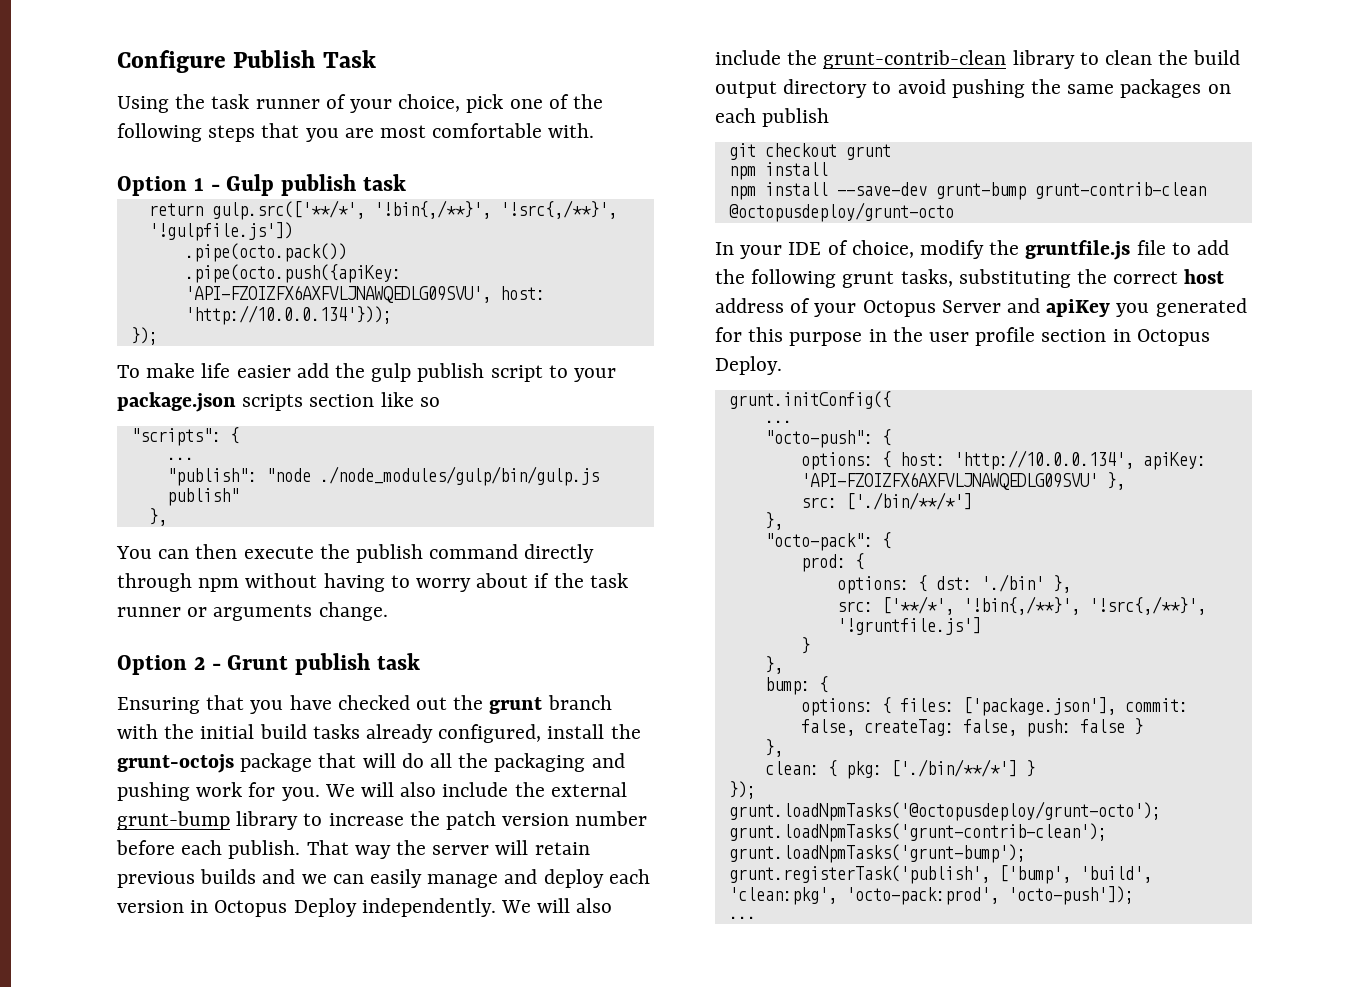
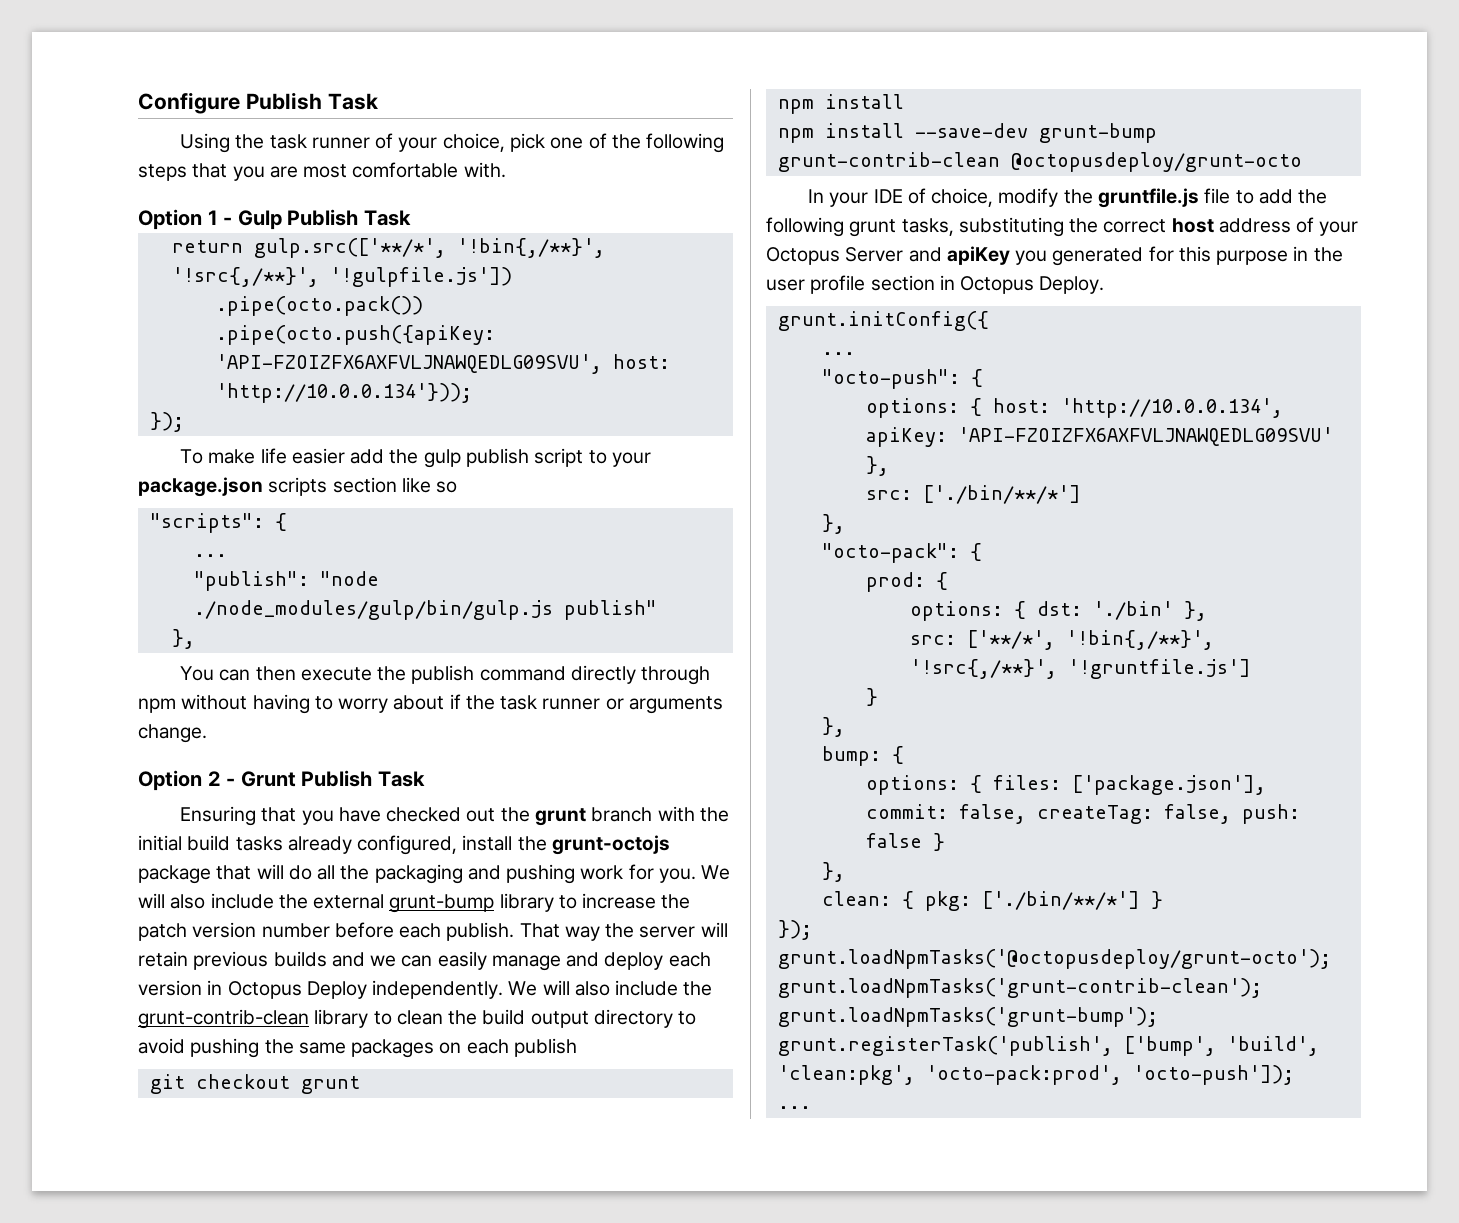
- Option 1 - Gulp publish task
+ Option 1 - Gulp Publish Task
- Option 2 - Grunt publish task
+ Option 2 - Grunt Publish Task

